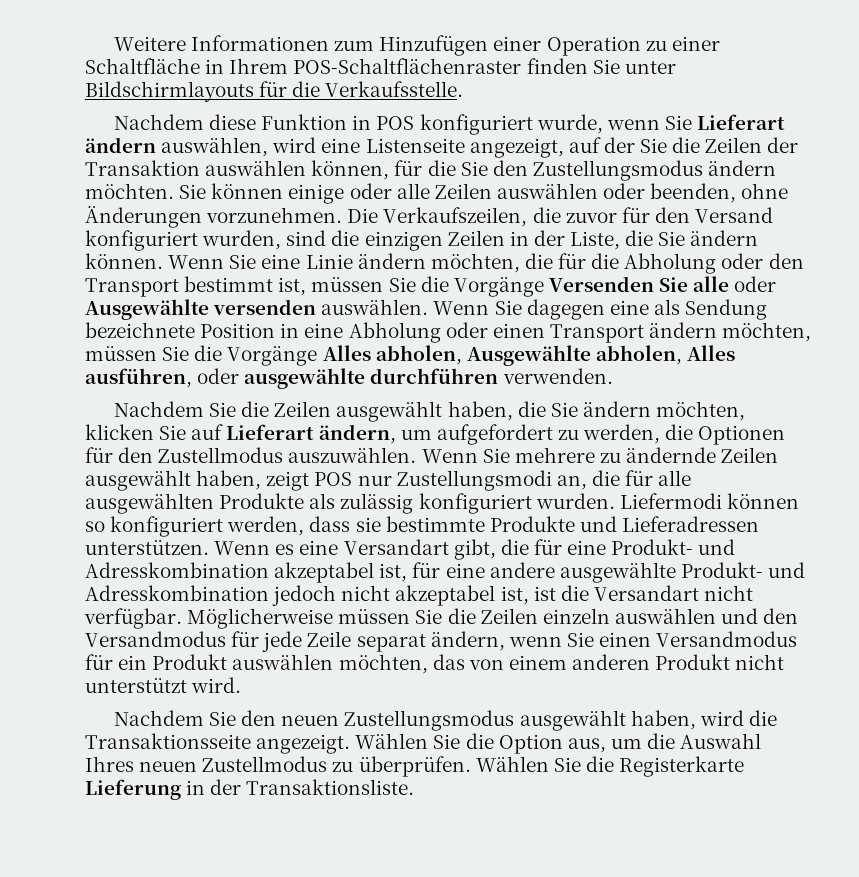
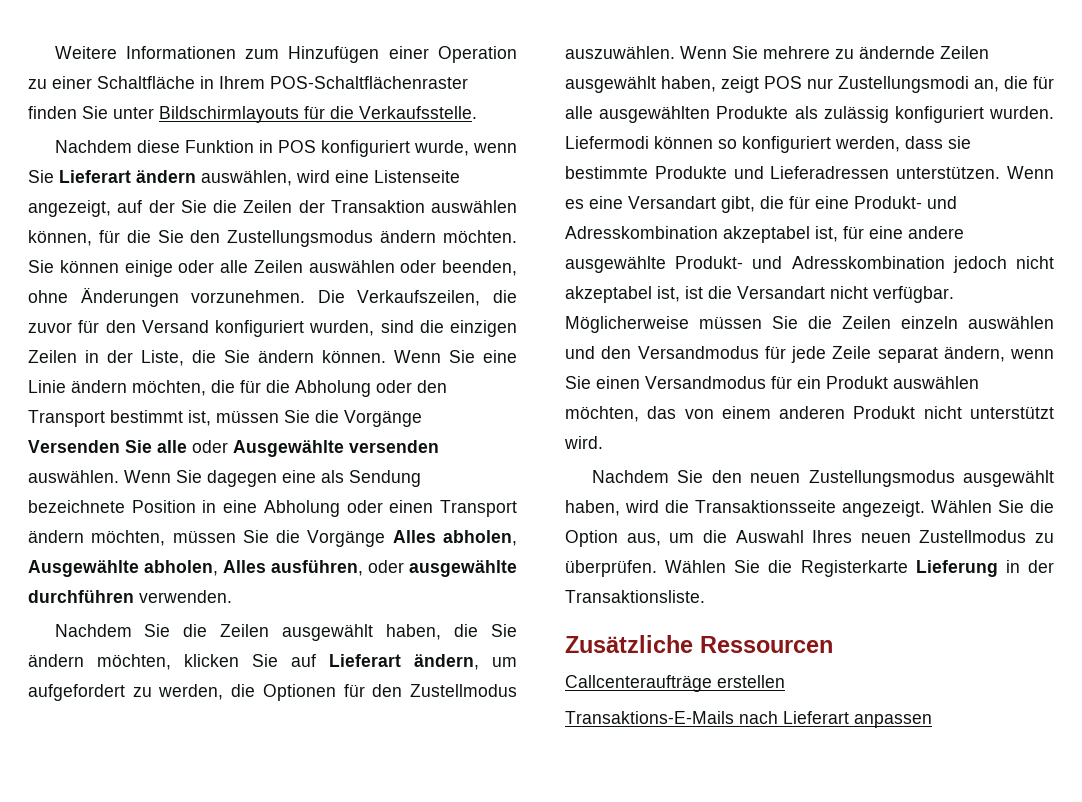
+ Zusätzliche Ressourcen
+ Callcenteraufträge erstellen
+ Transaktions-E-Mails nach Lieferart anpassen

